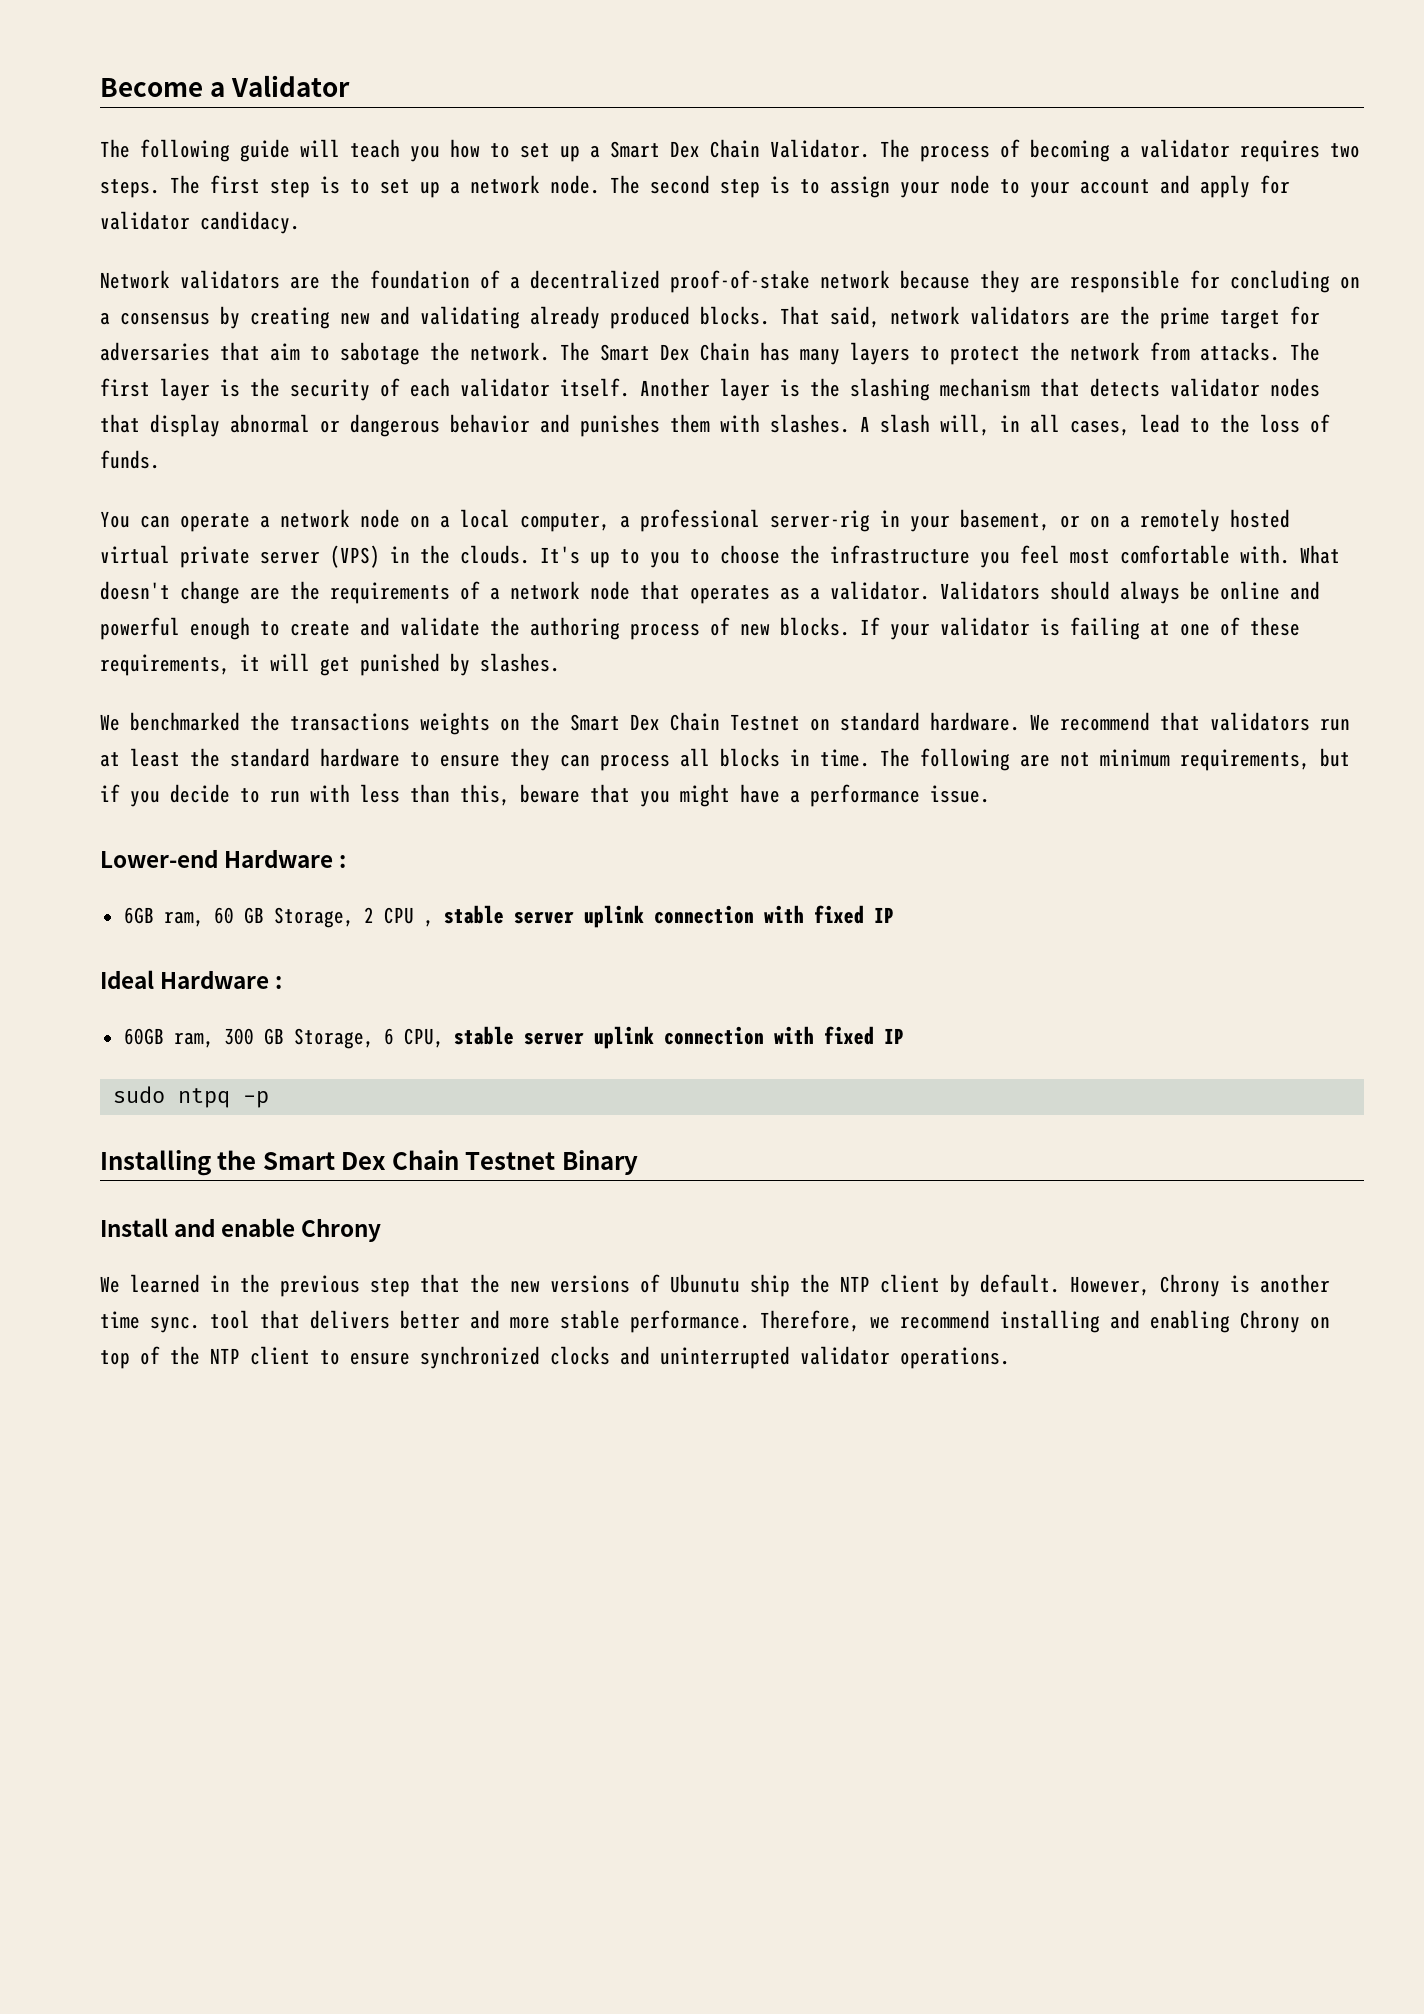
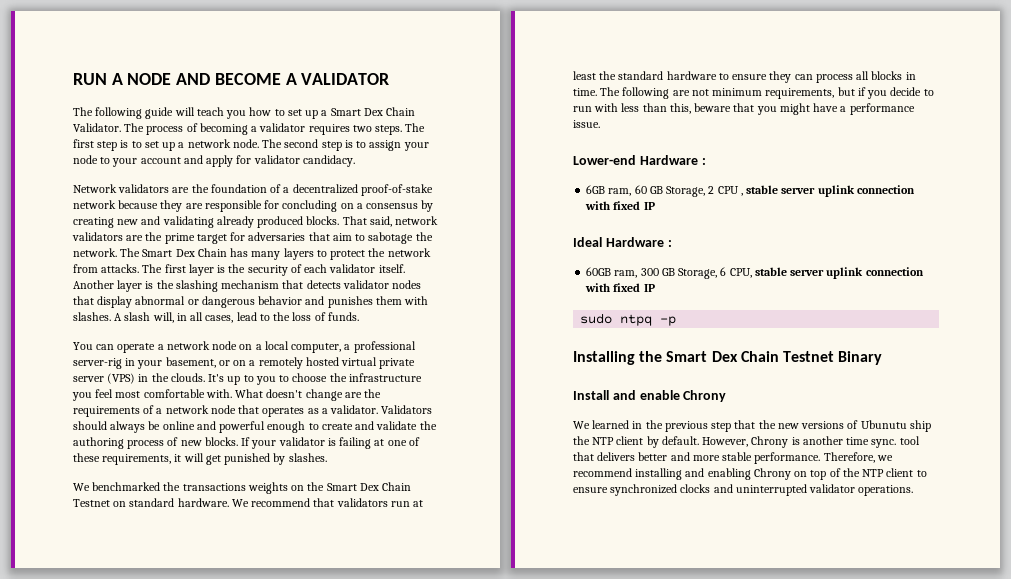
- Become a Validator
+ RUN A NODE AND BECOME A VALIDATOR

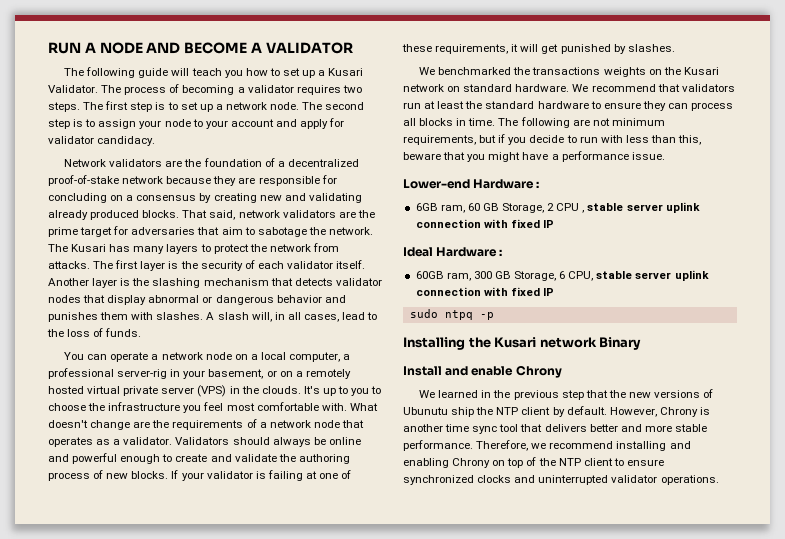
- The following guide will teach you how to set up a Smart Dex Chain Validator.
+ The following guide will teach you how to set up a Kusari Validator.
- The Smart Dex Chain has many layers to protect the network from attacks.
+ The Kusari has many layers to protect the network from attacks.
- We benchmarked the transactions weights on the Smart Dex Chain Testnet on standard hardware.
+ We benchmarked the transactions weights on the Kusari network on standard hardware.
- Installing the Smart Dex Chain Testnet Binary
+ Installing the Kusari network Binary
- However, Chrony is another time sync. tool that delivers better and more stable performance.
+ However, Chrony is another time sync tool that delivers better and more stable performance.

